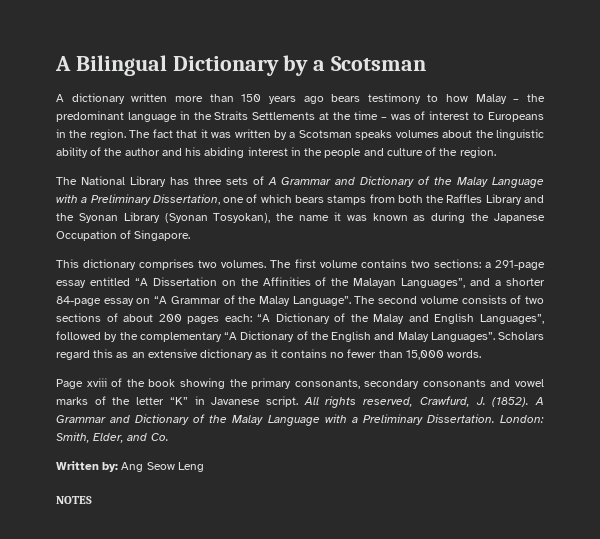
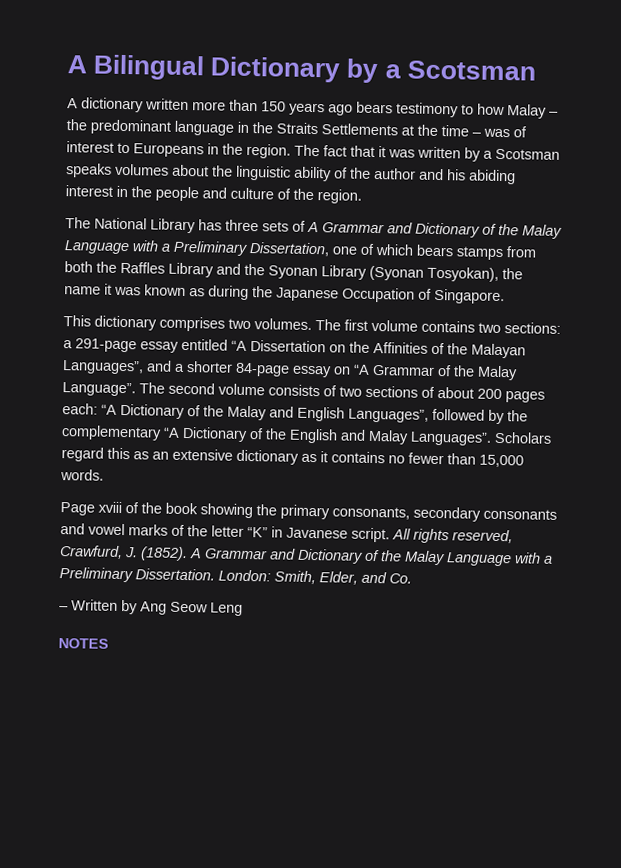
- Written by: Ang Seow Leng
+ – Written by Ang Seow Leng

